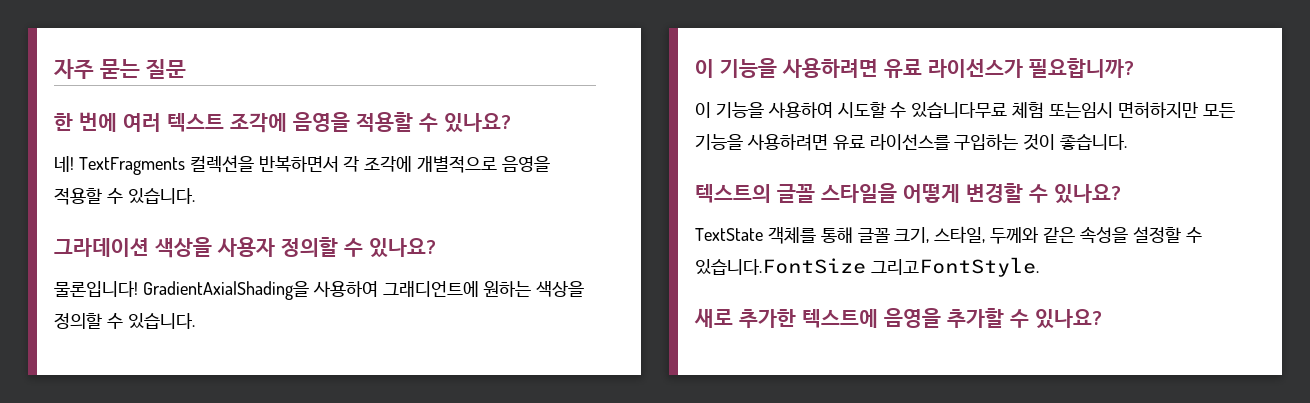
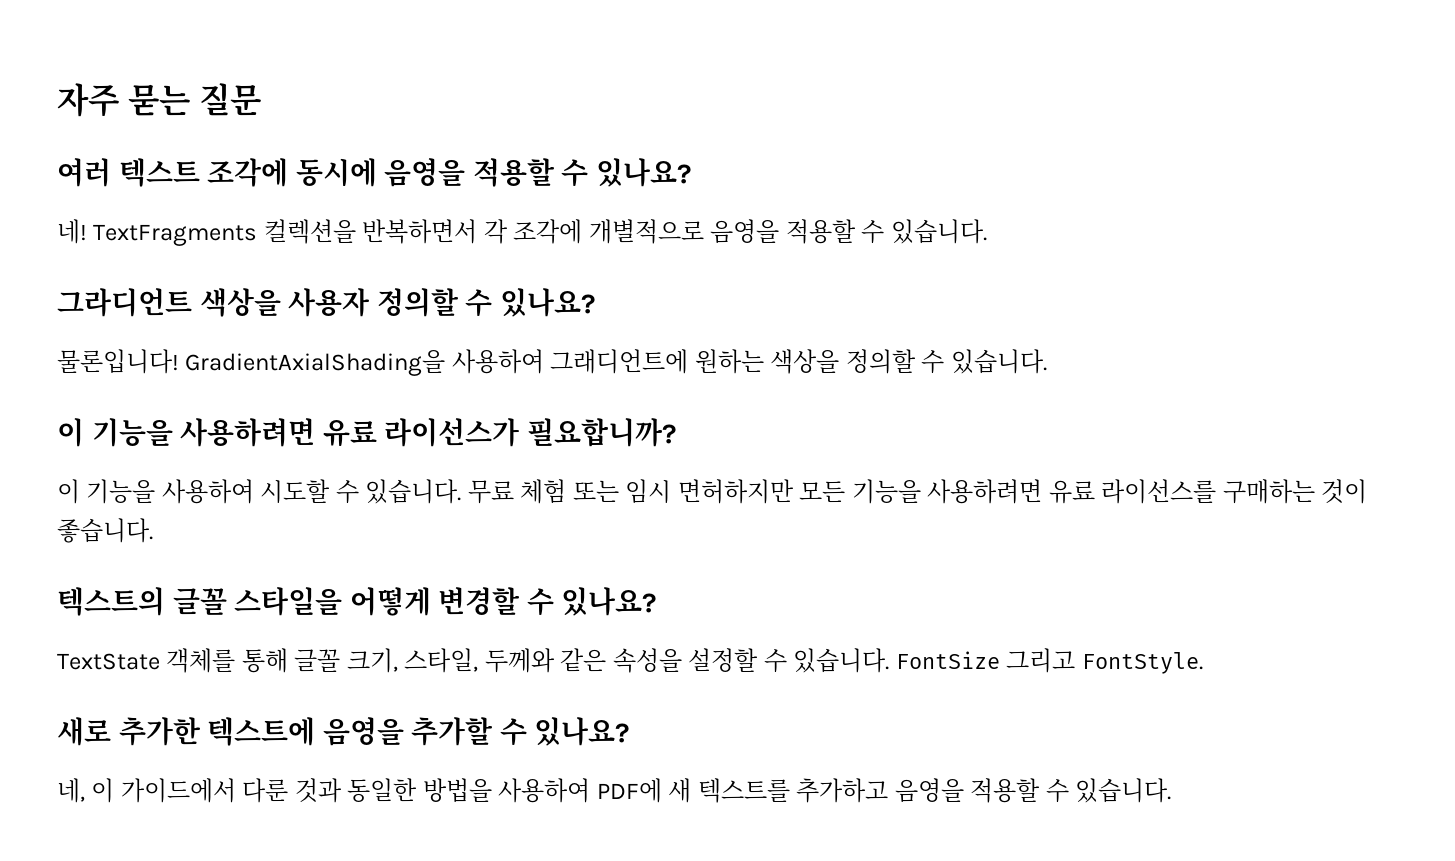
- 한 번에 여러 텍스트 조각에 음영을 적용할 수 있나요?
+ 여러 텍스트 조각에 동시에 음영을 적용할 수 있나요?
- 그라데이션 색상을 사용자 정의할 수 있나요?
+ 그라디언트 색상을 사용자 정의할 수 있나요?
- 이 기능을 사용하여 시도할 수 있습니다무료 체험 또는임시 면허하지만 모든 기능을 사용하려면 유료 라이선스를 구입하는 것이 좋습니다.
+ 이 기능을 사용하여 시도할 수 있습니다. 무료 체험 또는 임시 면허하지만 모든 기능을 사용하려면 유료 라이선스를 구매하는 것이 좋습니다.
- TextState 객체를 통해 글꼴 크기, 스타일, 두께와 같은 속성을 설정할 수 있습니다.FontSize 그리고FontStyle.
+ TextState 객체를 통해 글꼴 크기, 스타일, 두께와 같은 속성을 설정할 수 있습니다. FontSize 그리고 FontStyle.
+ 네, 이 가이드에서 다룬 것과 동일한 방법을 사용하여 PDF에 새 텍스트를 추가하고 음영을 적용할 수 있습니다.

